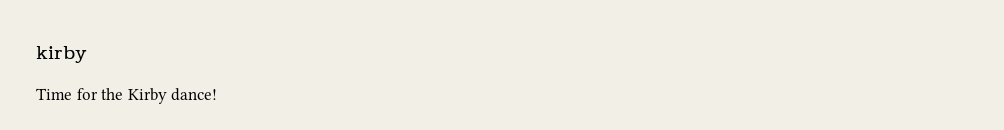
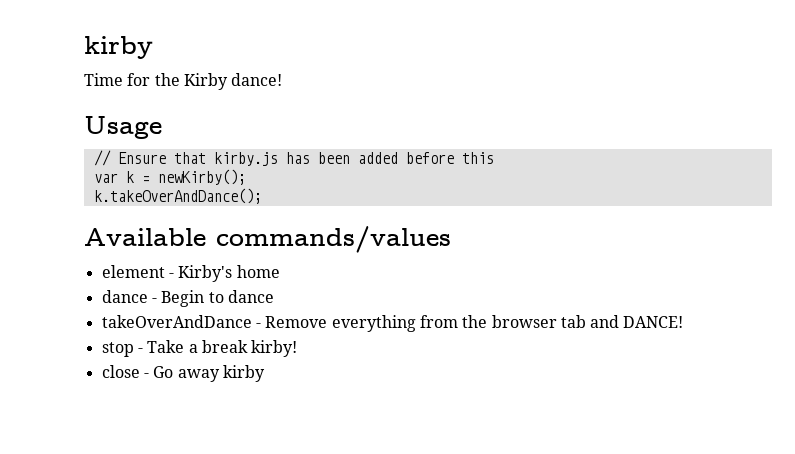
+ Usage
+ // Ensure that kirby.js has been added before this
+ var k = newKirby();
+ k.takeOverAndDance();
+ Available commands/values
+ element - Kirby's home
+ dance - Begin to dance
+ takeOverAndDance - Remove everything from the browser tab and DANCE!
+ stop - Take a break kirby!
+ close - Go away kirby

